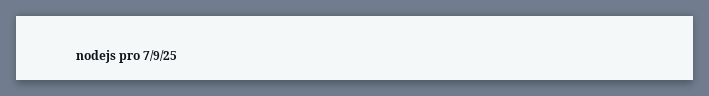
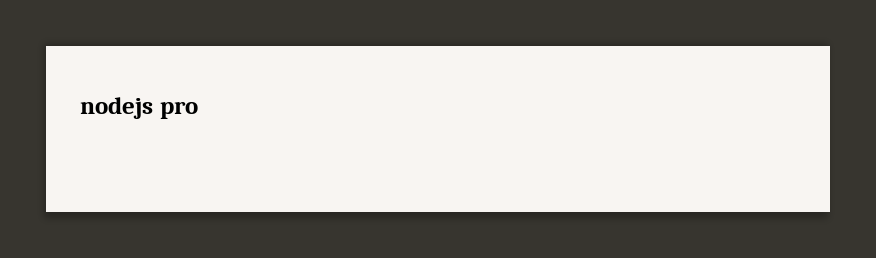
- nodejs pro 7/9/25
+ nodejs pro

